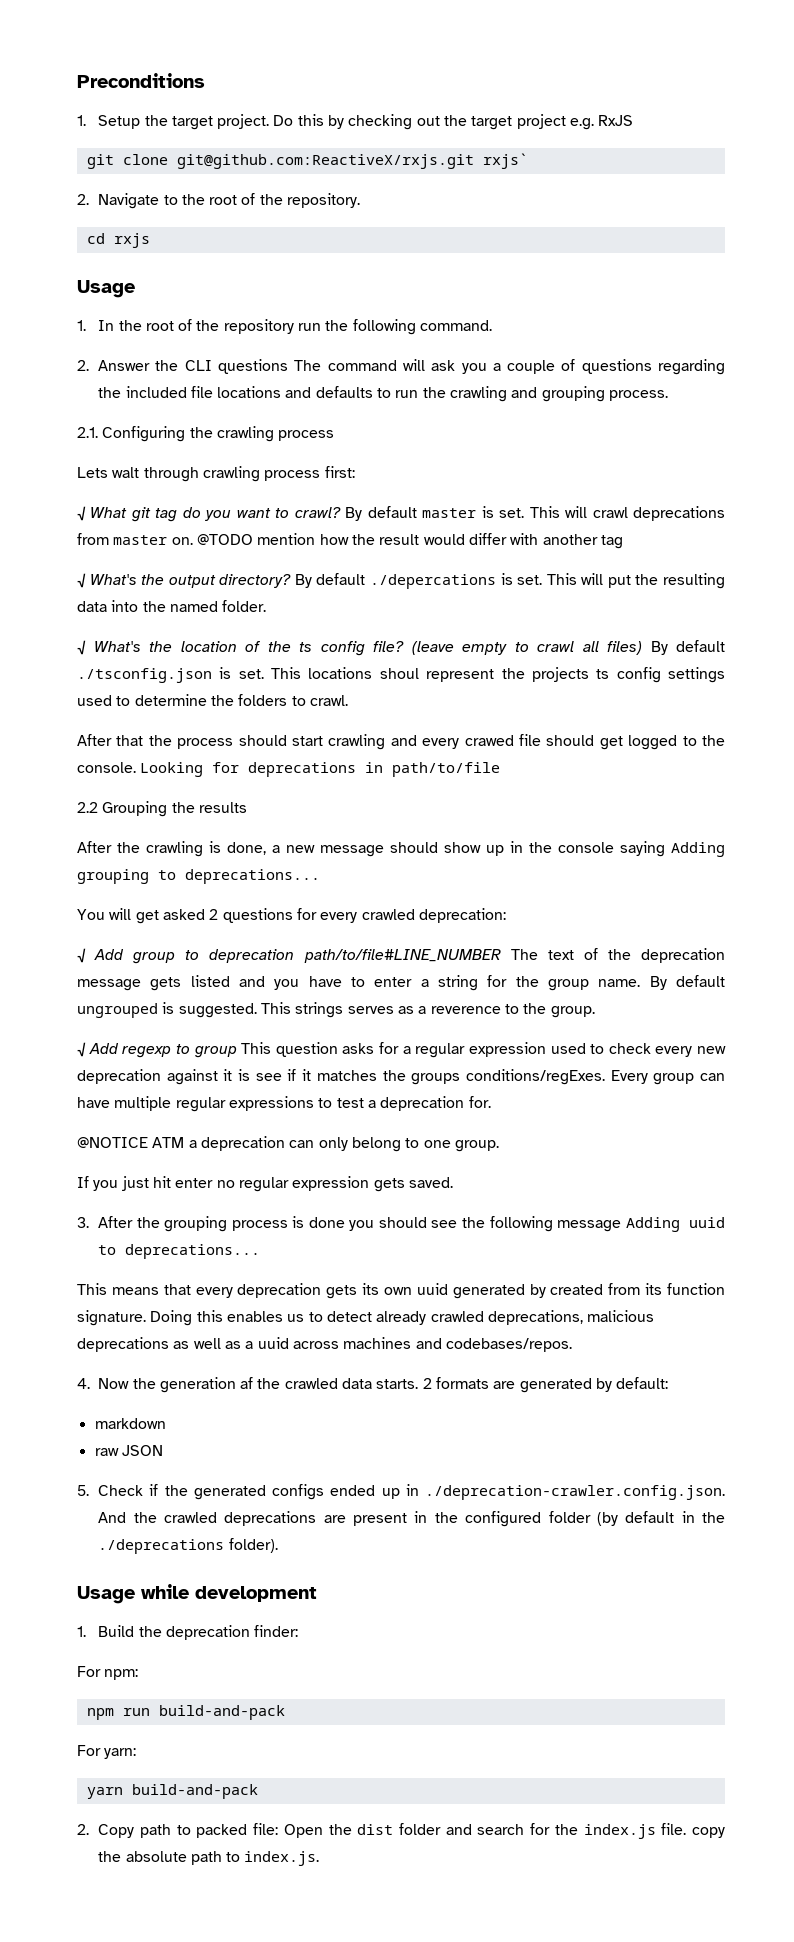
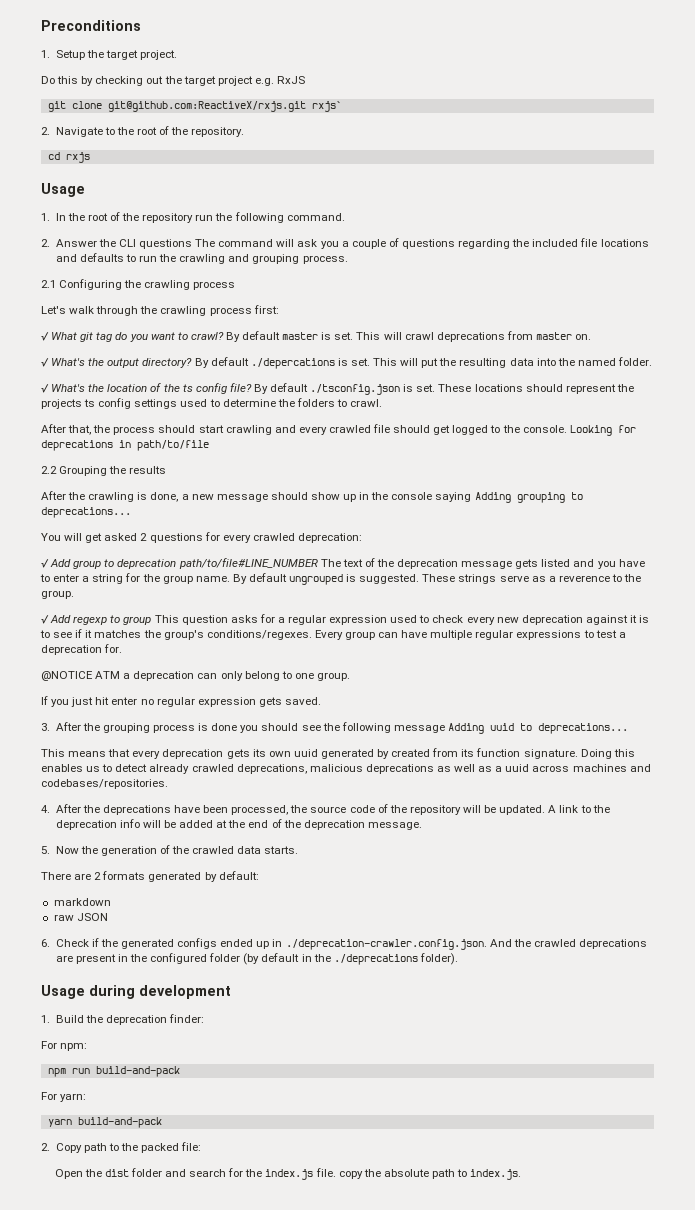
- 1. Setup the target project. Do this by checking out the target project e.g. RxJS
+ 1. Setup the target project.
+ Do this by checking out the target project e.g. RxJS
- 2.1. Configuring the crawling process
+ 2.1 Configuring the crawling process
- Lets walt through crawling process first:
+ Let's walk through the crawling process first:
- @TODO mention how the result would differ with another tag
- (leave empty to crawl all files) By default ./tsconfig.json is set.
+ By default ./tsconfig.json is set.
- This locations shoul represent the projects ts config settings used to determine the folders to crawl.
+ These locations should represent the projects ts config settings used to determine the folders to crawl.
- After that the process should start crawling and every crawed file should get logged to the console.
+ After that, the process should start crawling and every crawled file should get logged to the console.
- This strings serves as a reverence to the group.
+ These strings serve as a reverence to the group.
- √ Add regexp to group This question asks for a regular expression used to check every new deprecation against it is see if it matches the groups conditions/regExes.
+ √ Add regexp to group This question asks for a regular expression used to check every new deprecation against it is to see if it matches the group's conditions/regexes.
- Doing this enables us to detect already crawled deprecations, malicious deprecations as well as a uuid across machines and codebases/repos.
- 4. Now the generation af the crawled data starts. 2 formats are generated by default:
+ Doing this enables us to detect already crawled deprecations, malicious deprecations as well as a uuid across machines and codebases/repositories.
+ 4. After the deprecations have been processed, the source code of the repository will be updated. A link to the deprecation info will be added at the end of the deprecation message.
+ 5. Now the generation of the crawled data starts.
+ There are 2 formats generated by default:
- 5. Check if the generated configs ended up in ./deprecation-crawler.config.json. And the crawled deprecations are present in the configured folder (by default in the ./deprecations folder).
+ 6. Check if the generated configs ended up in ./deprecation-crawler.config.json. And the crawled deprecations are present in the configured folder (by default in the ./deprecations folder).
- Usage while development
+ Usage during development
- 2. Copy path to packed file: Open the dist folder and search for the index.js file. copy the absolute path to index.js.
+ 2. Copy path to the packed file:
+ Open the dist folder and search for the index.js file. copy the absolute path to index.js.

